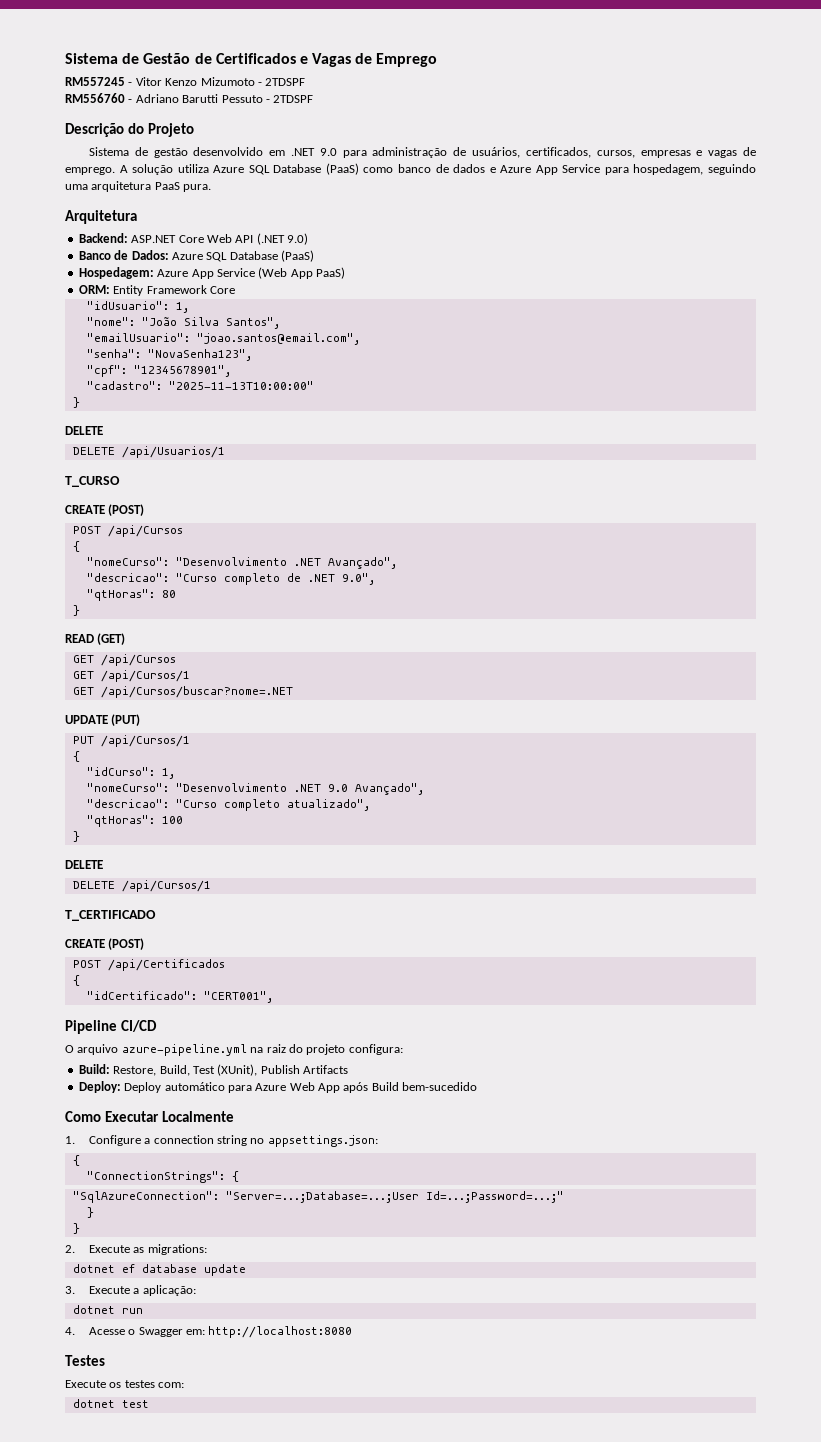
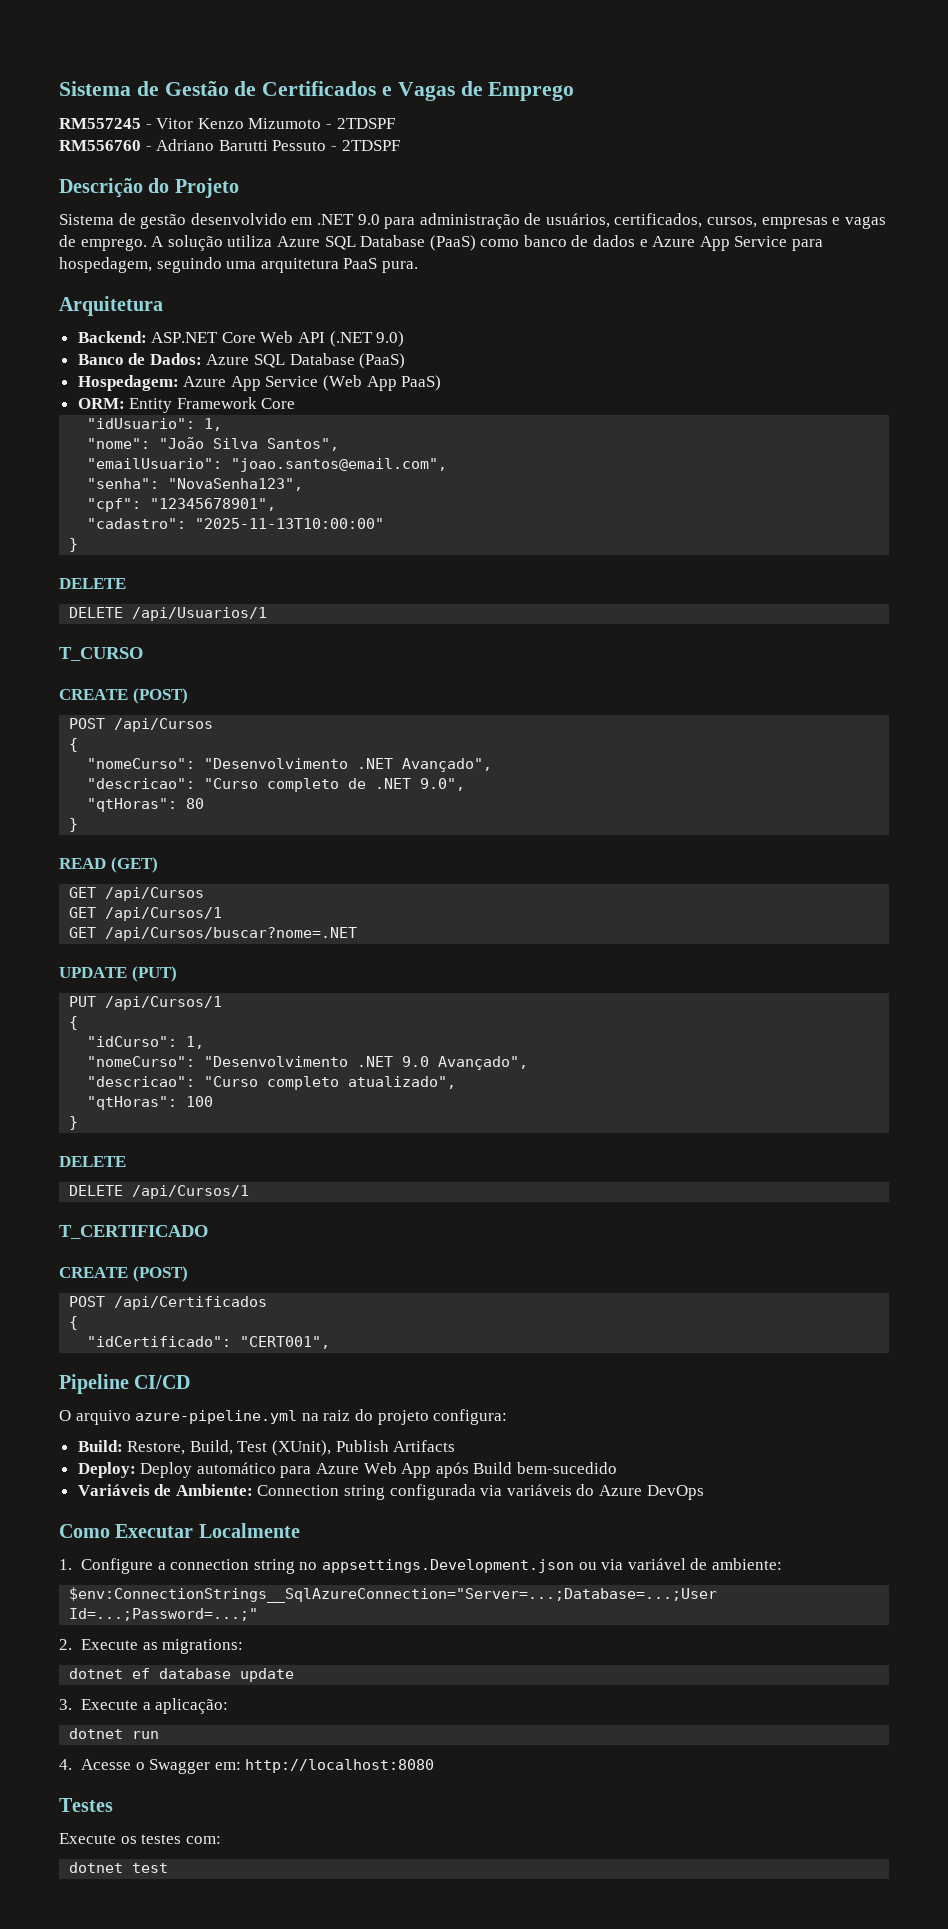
+ Variáveis de Ambiente: Connection string configurada via variáveis do Azure DevOps
- 1. Configure a connection string no appsettings.json:
- {
- "ConnectionStrings": {
- "SqlAzureConnection": "Server=...;Database=...;User Id=...;Password=...;"
- }
- }
+ 1. Configure a connection string no appsettings.Development.json ou via variável de ambiente:
+ $env:ConnectionStrings__SqlAzureConnection="Server=...;Database=...;User Id=...;Password=...;"

